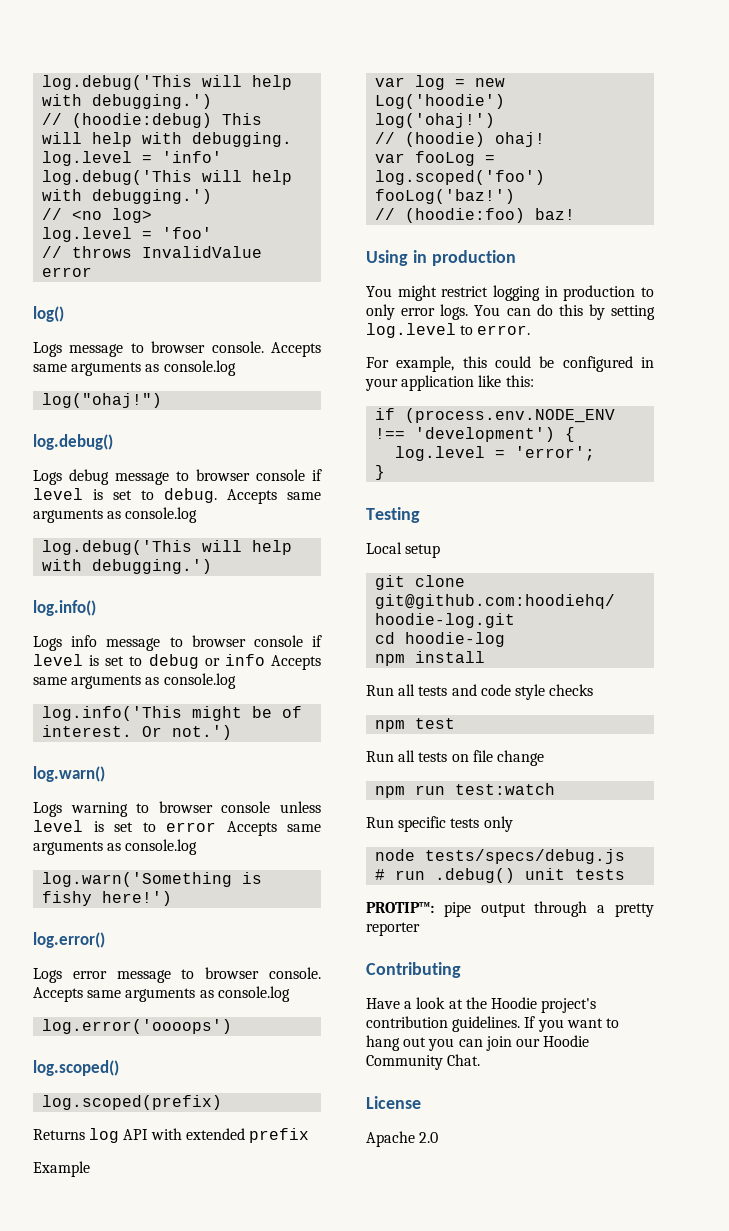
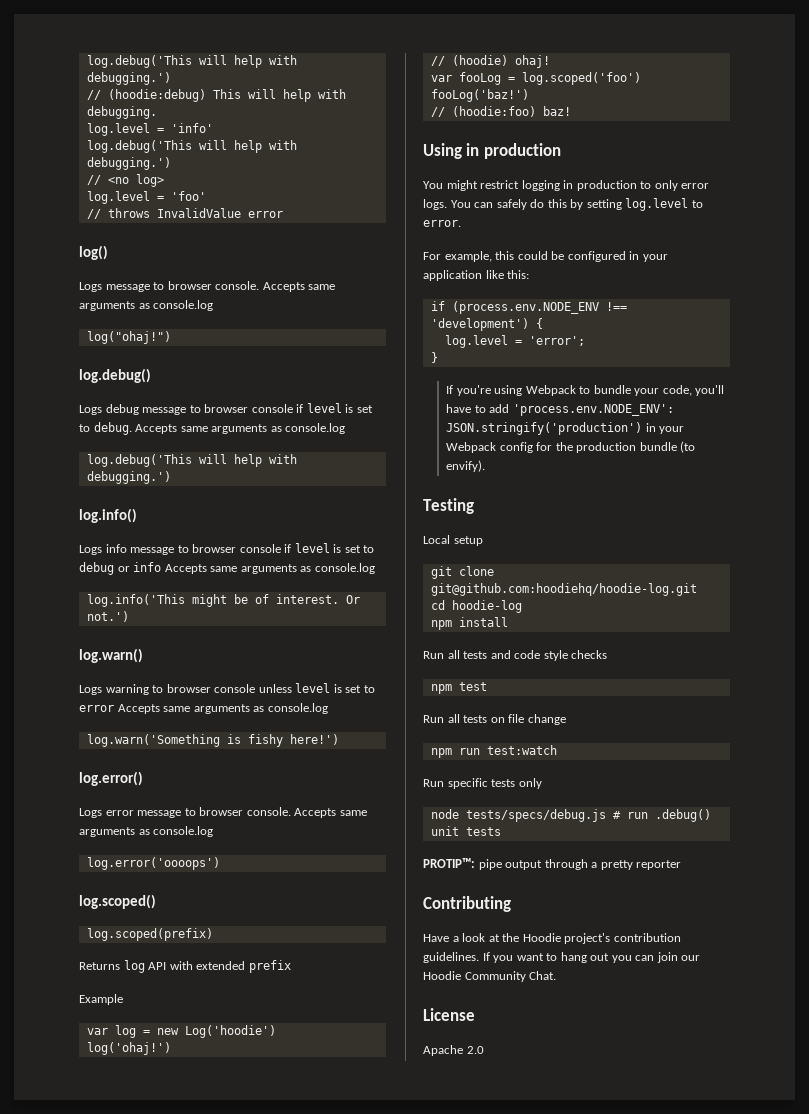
- You can do this by setting log.level to error.
+ You can safely do this by setting log.level to error.
+ If you're using Webpack to bundle your code, you'll have to add 'process.env.NODE_ENV': JSON.stringify('production') in your Webpack config for the production bundle (to envify).

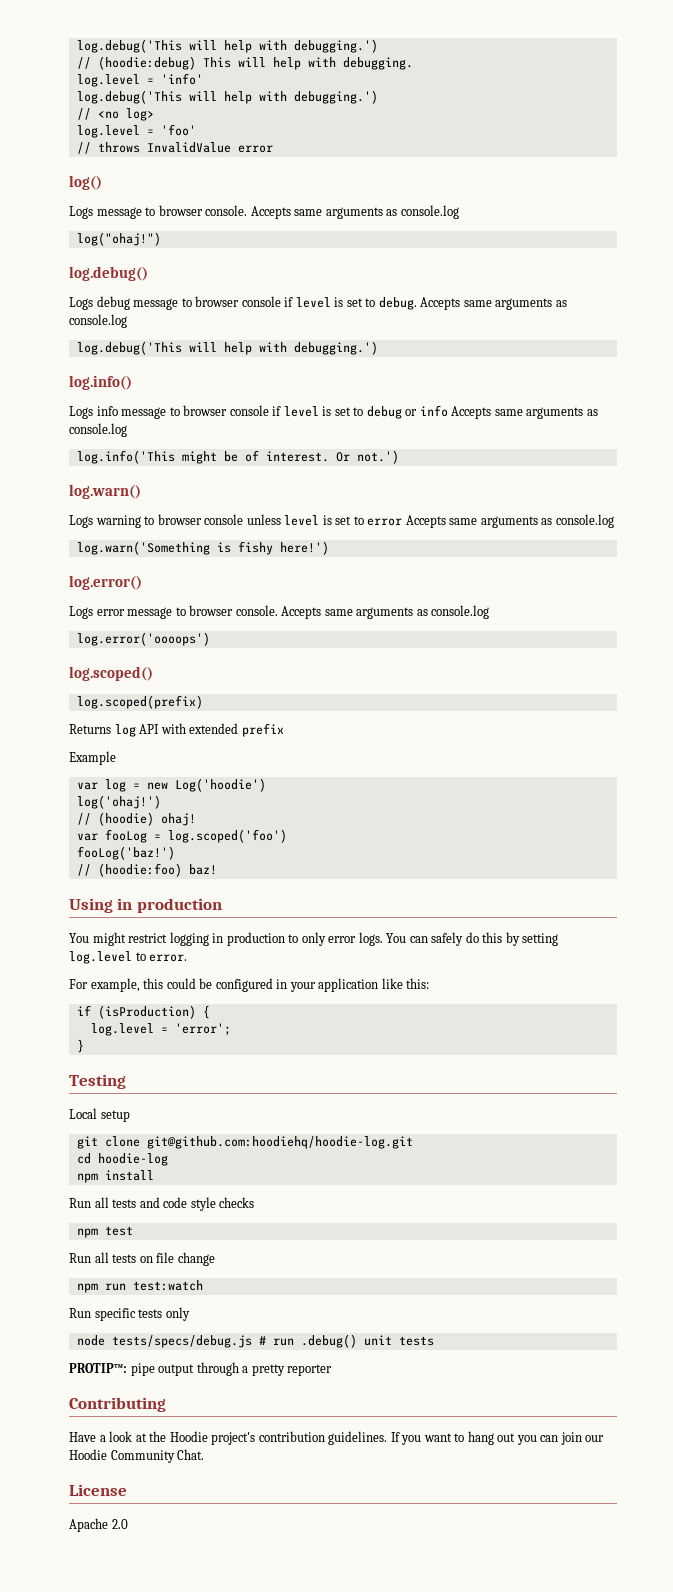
- if (process.env.NODE_ENV !== 'development') {
+ if (isProduction) {
- If you're using Webpack to bundle your code, you'll have to add 'process.env.NODE_ENV': JSON.stringify('production') in your Webpack config for the production bundle (to envify).

